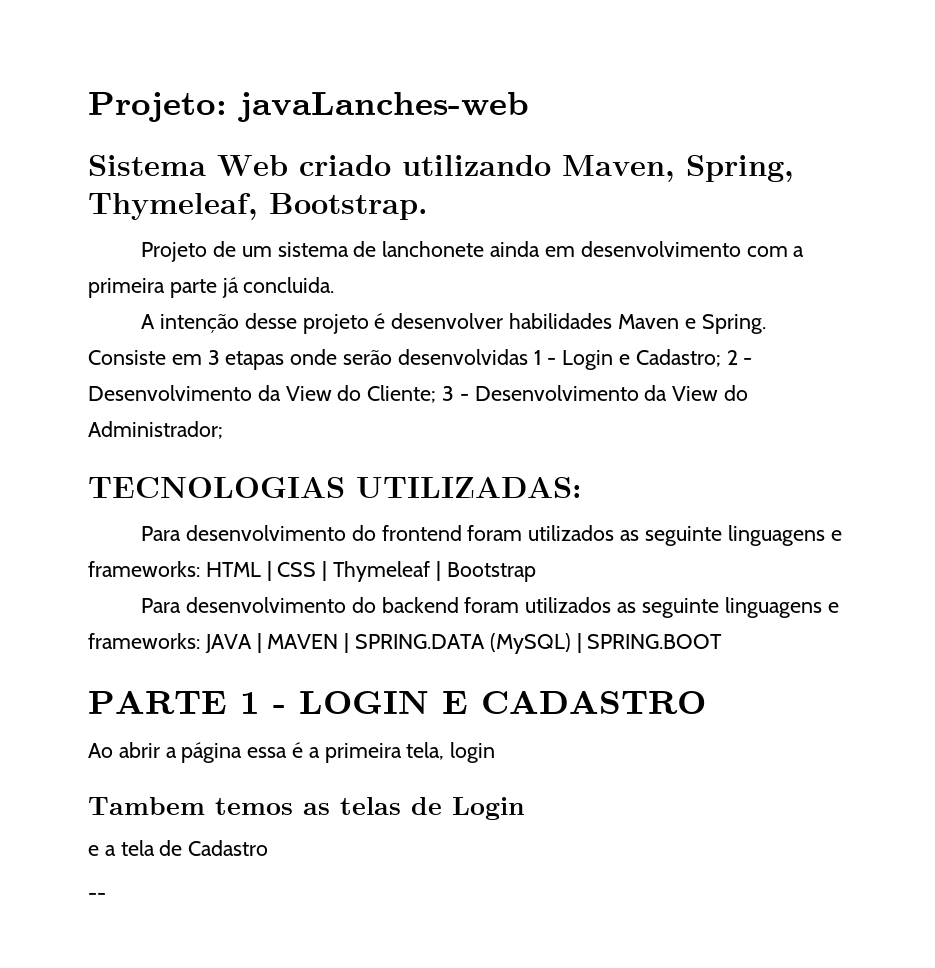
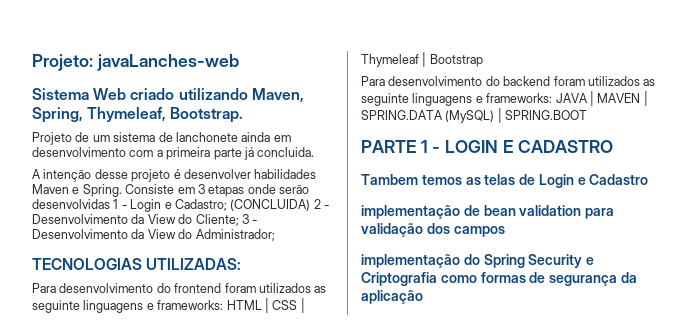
- Consiste em 3 etapas onde serão desenvolvidas 1 - Login e Cadastro; 2 - Desenvolvimento da View do Cliente; 3 - Desenvolvimento da View do Administrador;
+ Consiste em 3 etapas onde serão desenvolvidas 1 - Login e Cadastro; (CONCLUIDA) 2 - Desenvolvimento da View do Cliente; 3 - Desenvolvimento da View do Administrador;
- Ao abrir a página essa é a primeira tela, login
- Tambem temos as telas de Login
- e a tela de Cadastro
- --
+ Tambem temos as telas de Login e Cadastro
+ implementação de bean validation para validação dos campos
+ implementação do Spring Security e Criptografia como formas de segurança da aplicação

